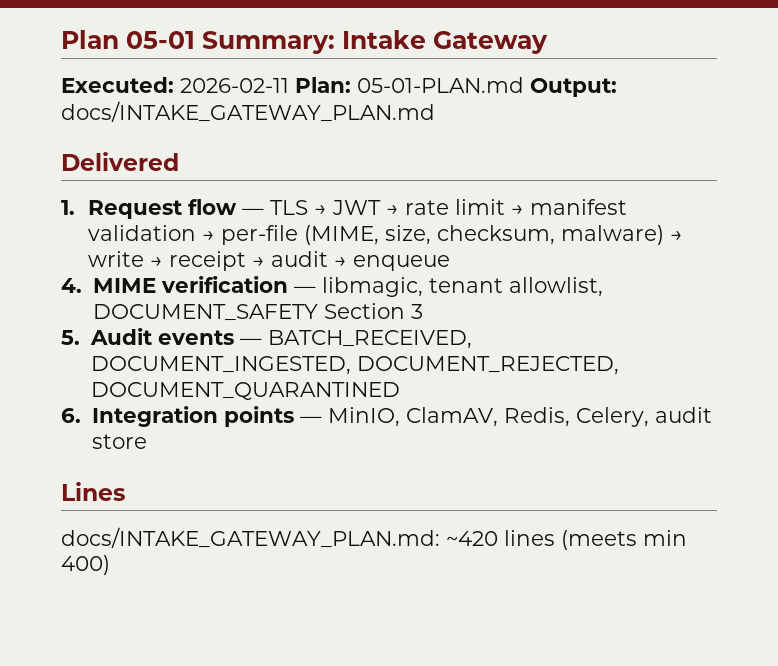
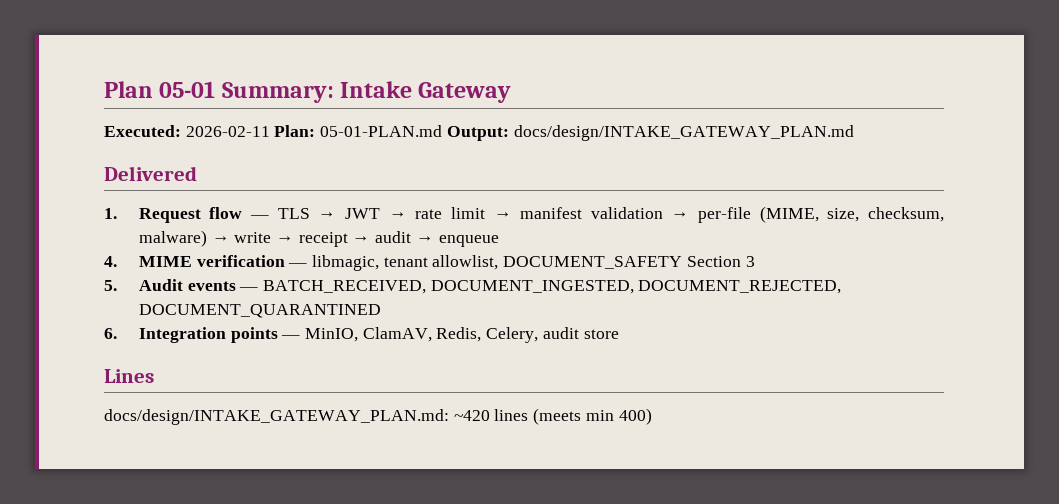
- Executed: 2026-02-11 Plan: 05-01-PLAN.md Output: docs/INTAKE_GATEWAY_PLAN.md
+ Executed: 2026-02-11 Plan: 05-01-PLAN.md Output: docs/design/INTAKE_GATEWAY_PLAN.md
- docs/INTAKE_GATEWAY_PLAN.md: ~420 lines (meets min 400)
+ docs/design/INTAKE_GATEWAY_PLAN.md: ~420 lines (meets min 400)

